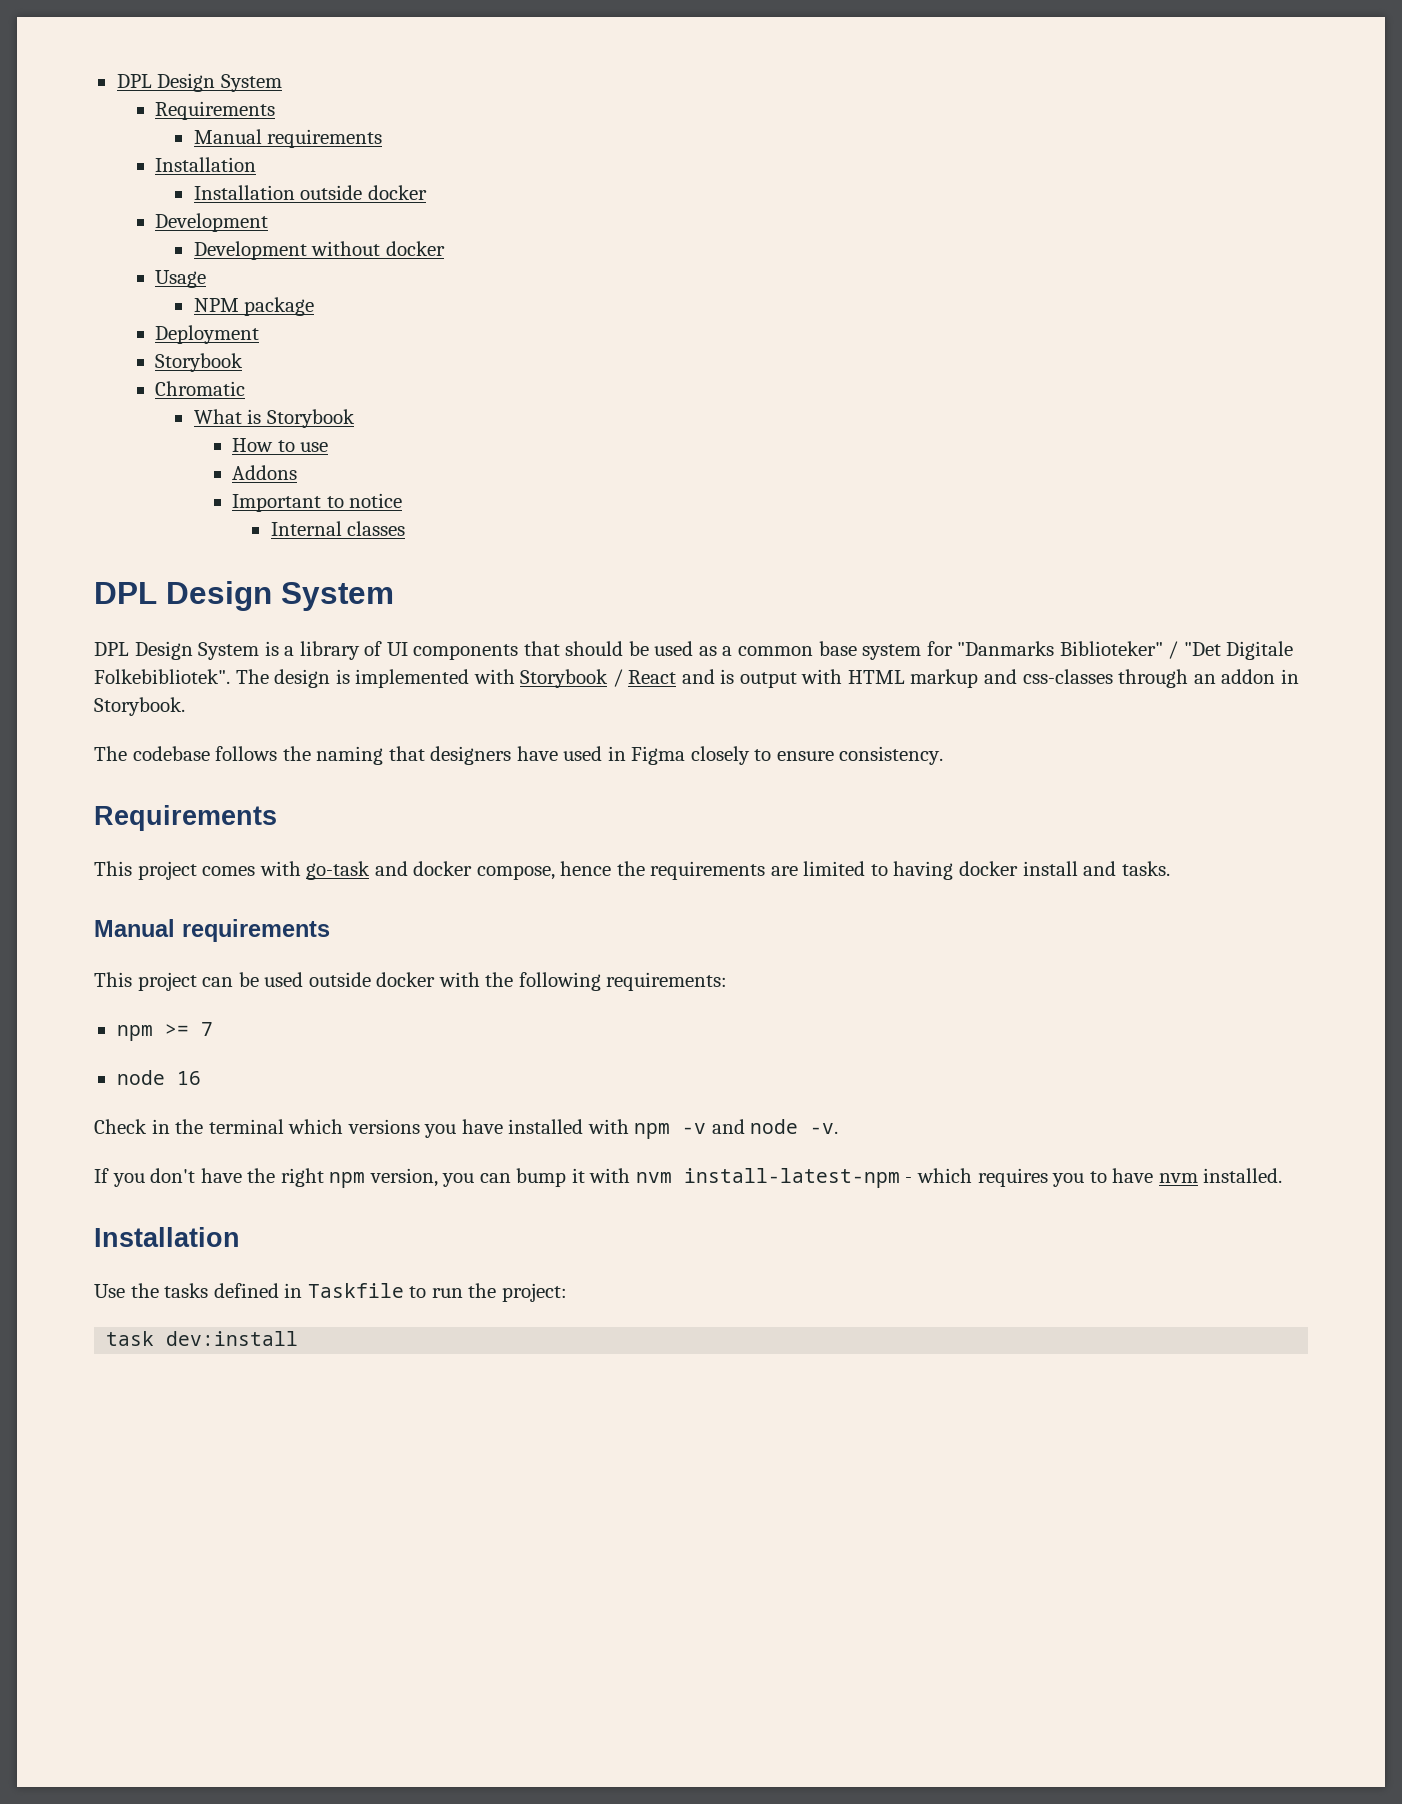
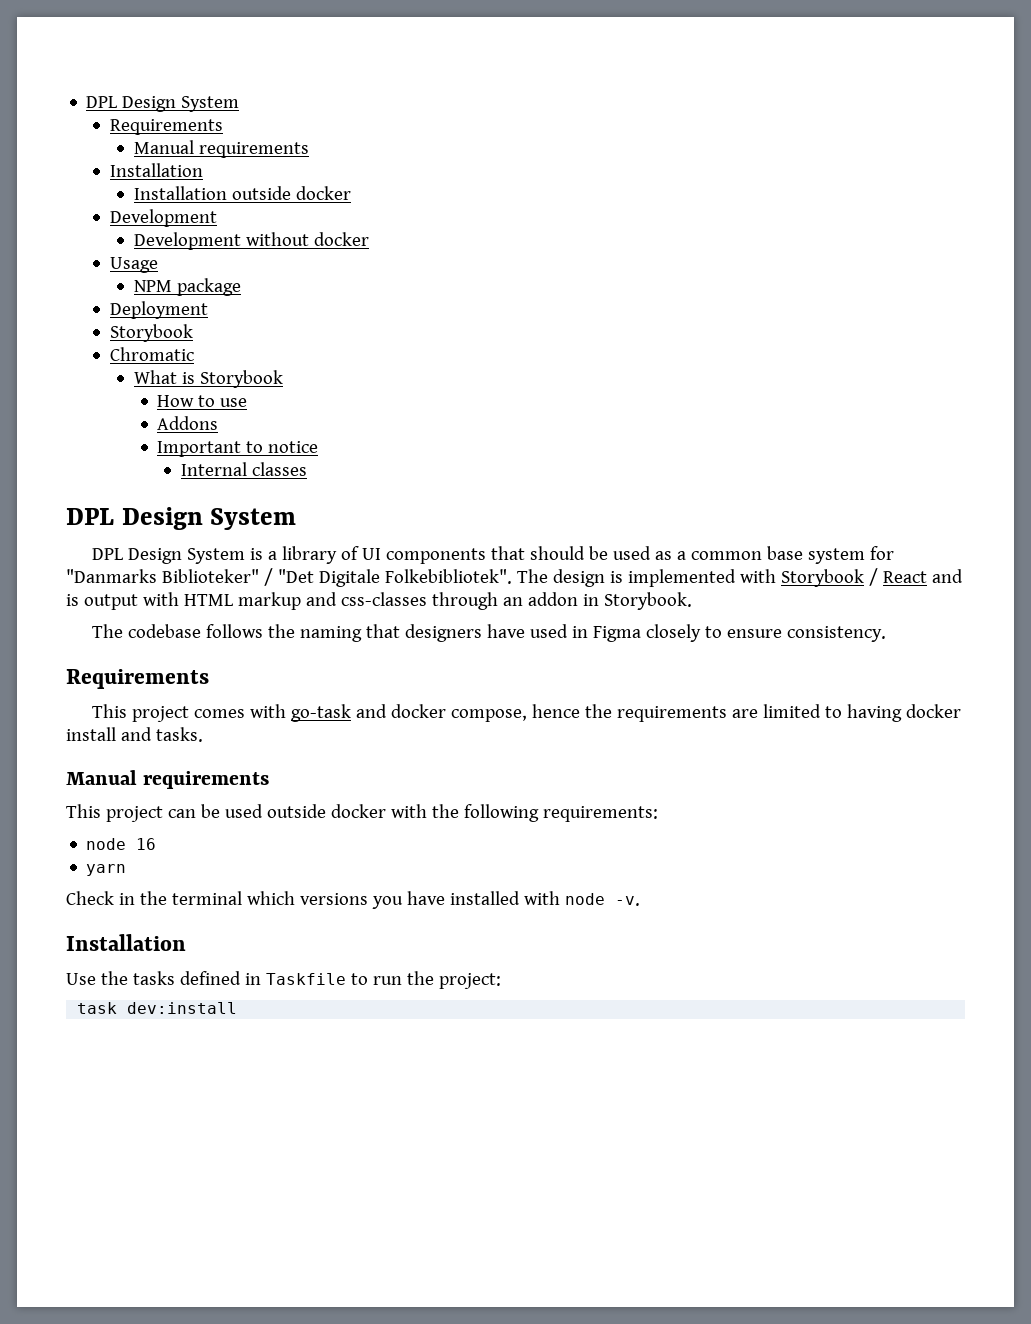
- npm >= 7
+ yarn
- Check in the terminal which versions you have installed with npm -v and node -v.
+ Check in the terminal which versions you have installed with node -v.
- If you don't have the right npm version, you can bump it with nvm install-latest-npm - which requires you to have nvm installed.

